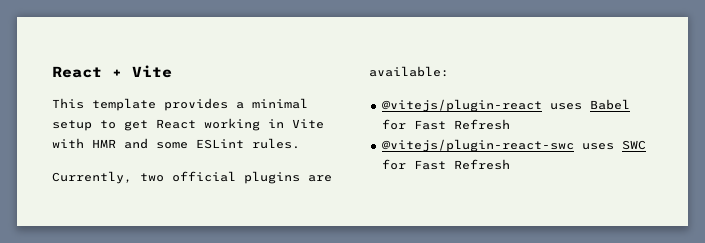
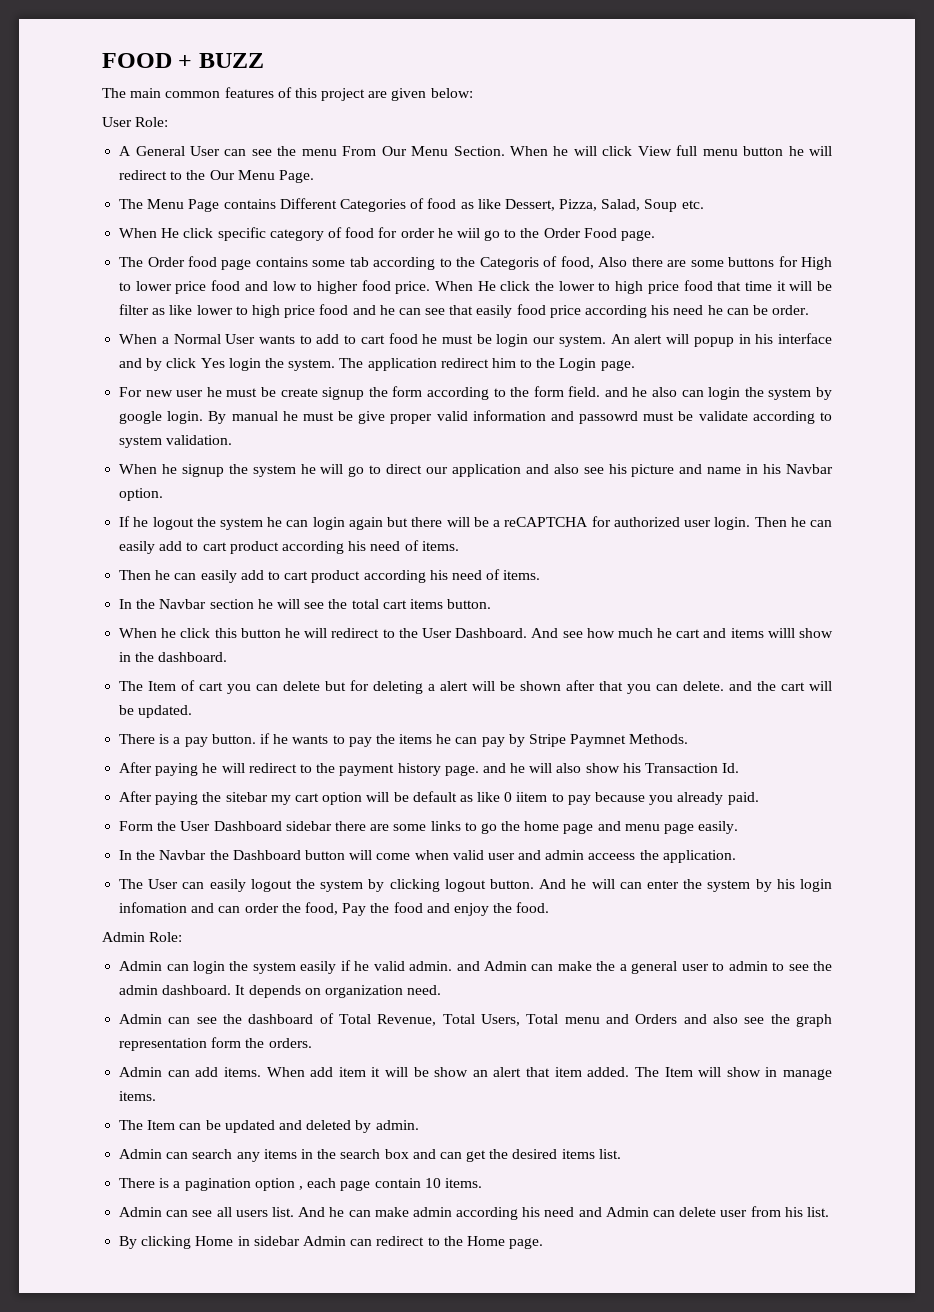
- React + Vite
- This template provides a minimal setup to get React working in Vite with HMR and some ESLint rules.
- Currently, two official plugins are available:
- @vitejs/plugin-react uses Babel for Fast Refresh
- @vitejs/plugin-react-swc uses SWC for Fast Refresh
+ FOOD + BUZZ
+ The main common features of this project are given below:
+ User Role:
+ A General User can see the menu From Our Menu Section. When he will click View full menu button he will redirect to the Our Menu Page.
+ The Menu Page contains Different Categories of food as like Dessert, Pizza, Salad, Soup etc.
+ When He click specific category of food for order he wiil go to the Order Food page.
+ The Order food page contains some tab according to the Categoris of food, Also there are some buttons for High to lower price food and low to higher food price. When He click the lower to high price food that time it will be filter as like lower to high price food and he can see that easily food price according his need he can be order.
+ When a Normal User wants to add to cart food he must be login our system. An alert will popup in his interface and by click Yes login the system. The application redirect him to the Login page.
+ For new user he must be create signup the form according to the form field. and he also can login the system by google login. By manual he must be give proper valid information and passowrd must be validate according to system validation.
+ When he signup the system he will go to direct our application and also see his picture and name in his Navbar option.
+ If he logout the system he can login again but there will be a reCAPTCHA for authorized user login. Then he can easily add to cart product according his need of items.
+ Then he can easily add to cart product according his need of items.
+ In the Navbar section he will see the total cart items button.
+ When he click this button he will redirect to the User Dashboard. And see how much he cart and items willl show in the dashboard.
+ The Item of cart you can delete but for deleting a alert will be shown after that you can delete. and the cart will be updated.
+ There is a pay button. if he wants to pay the items he can pay by Stripe Paymnet Methods.
+ After paying he will redirect to the payment history page. and he will also show his Transaction Id.
+ After paying the sitebar my cart option will be default as like 0 iitem to pay because you already paid.
+ Form the User Dashboard sidebar there are some links to go the home page and menu page easily.
+ In the Navbar the Dashboard button will come when valid user and admin acceess the application.
+ The User can easily logout the system by clicking logout button. And he will can enter the system by his login infomation and can order the food, Pay the food and enjoy the food.
+ Admin Role:
+ Admin can login the system easily if he valid admin. and Admin can make the a general user to admin to see the admin dashboard. It depends on organization need.
+ Admin can see the dashboard of Total Revenue, Total Users, Total menu and Orders and also see the graph representation form the orders.
+ Admin can add items. When add item it will be show an alert that item added. The Item will show in manage items.
+ The Item can be updated and deleted by admin.
+ Admin can search any items in the search box and can get the desired items list.
+ There is a pagination option , each page contain 10 items.
+ Admin can see all users list. And he can make admin according his need and Admin can delete user from his list.
+ By clicking Home in sidebar Admin can redirect to the Home page.

